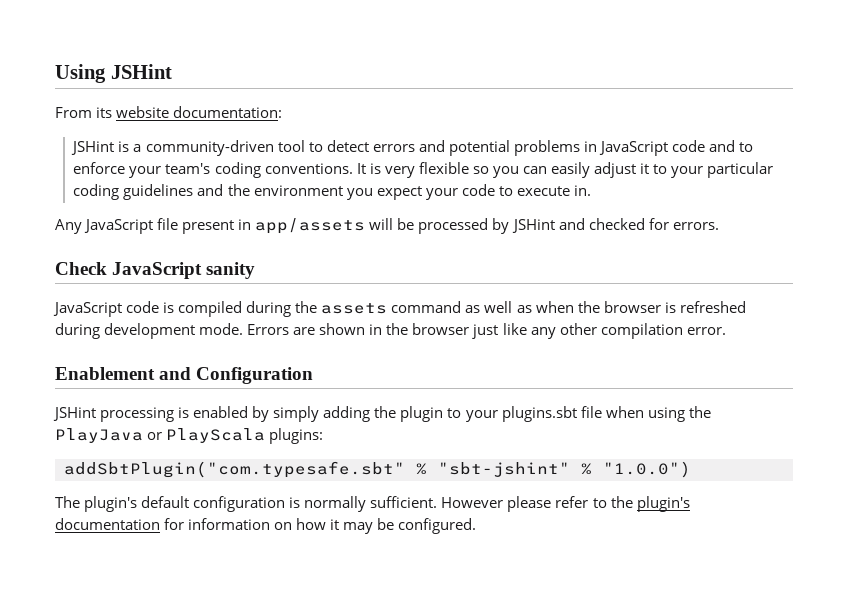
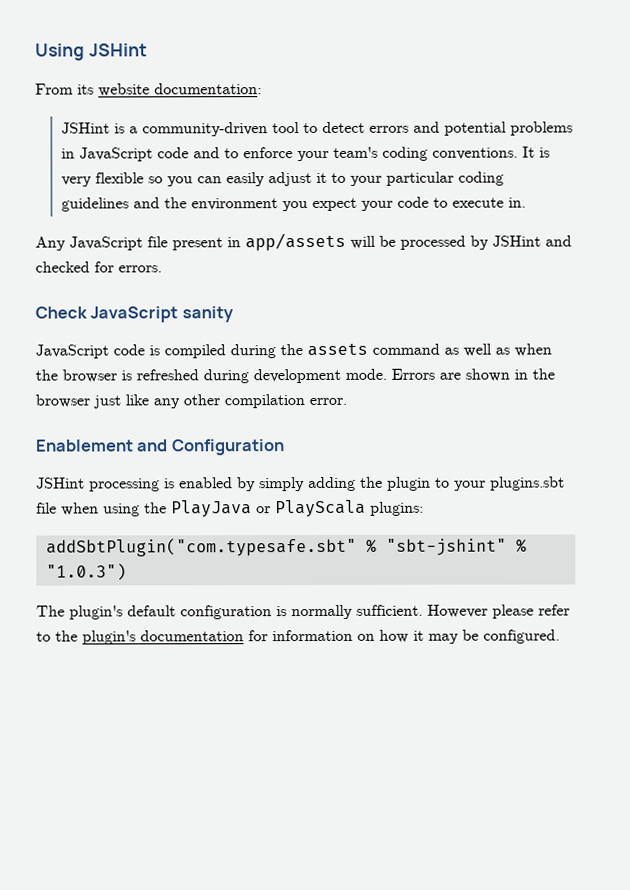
- addSbtPlugin("com.typesafe.sbt" % "sbt-jshint" % "1.0.0")
+ addSbtPlugin("com.typesafe.sbt" % "sbt-jshint" % "1.0.3")

